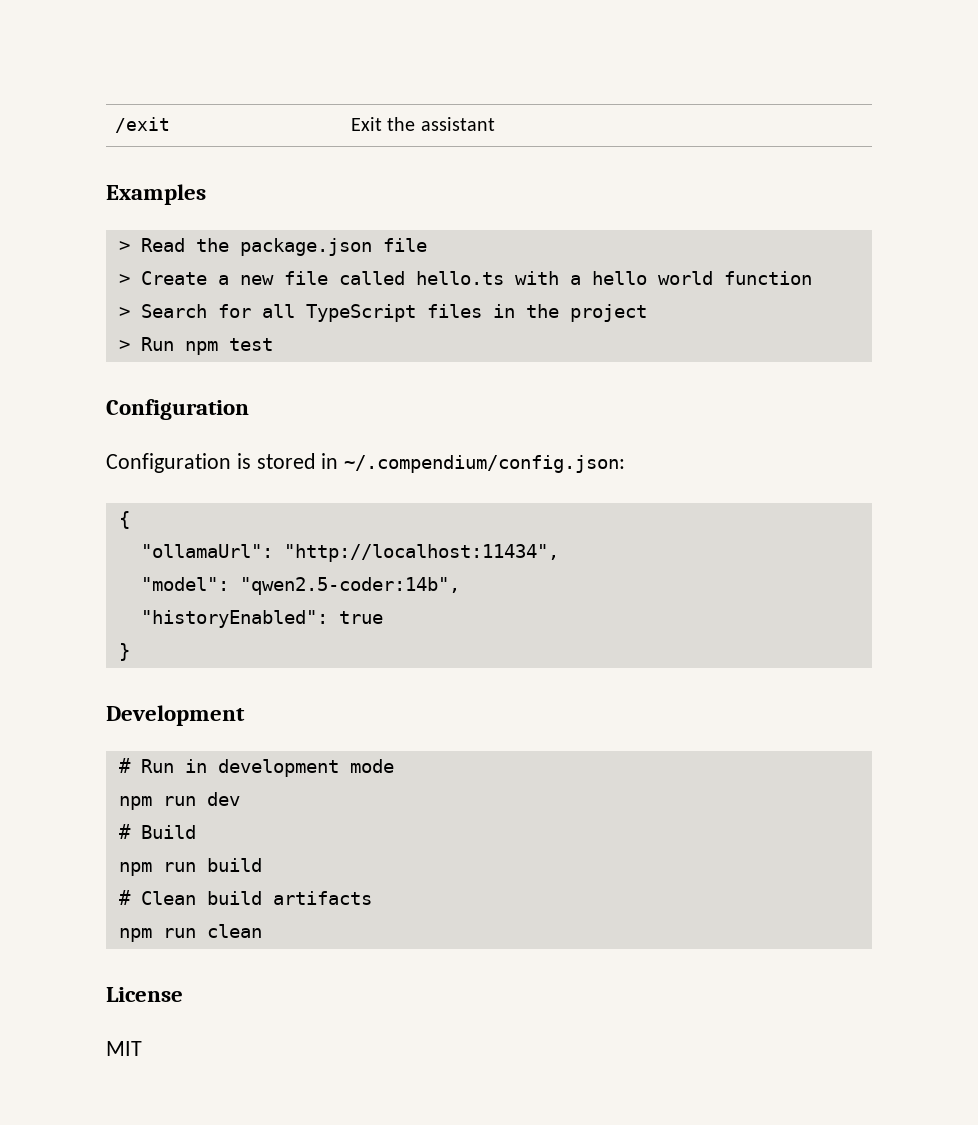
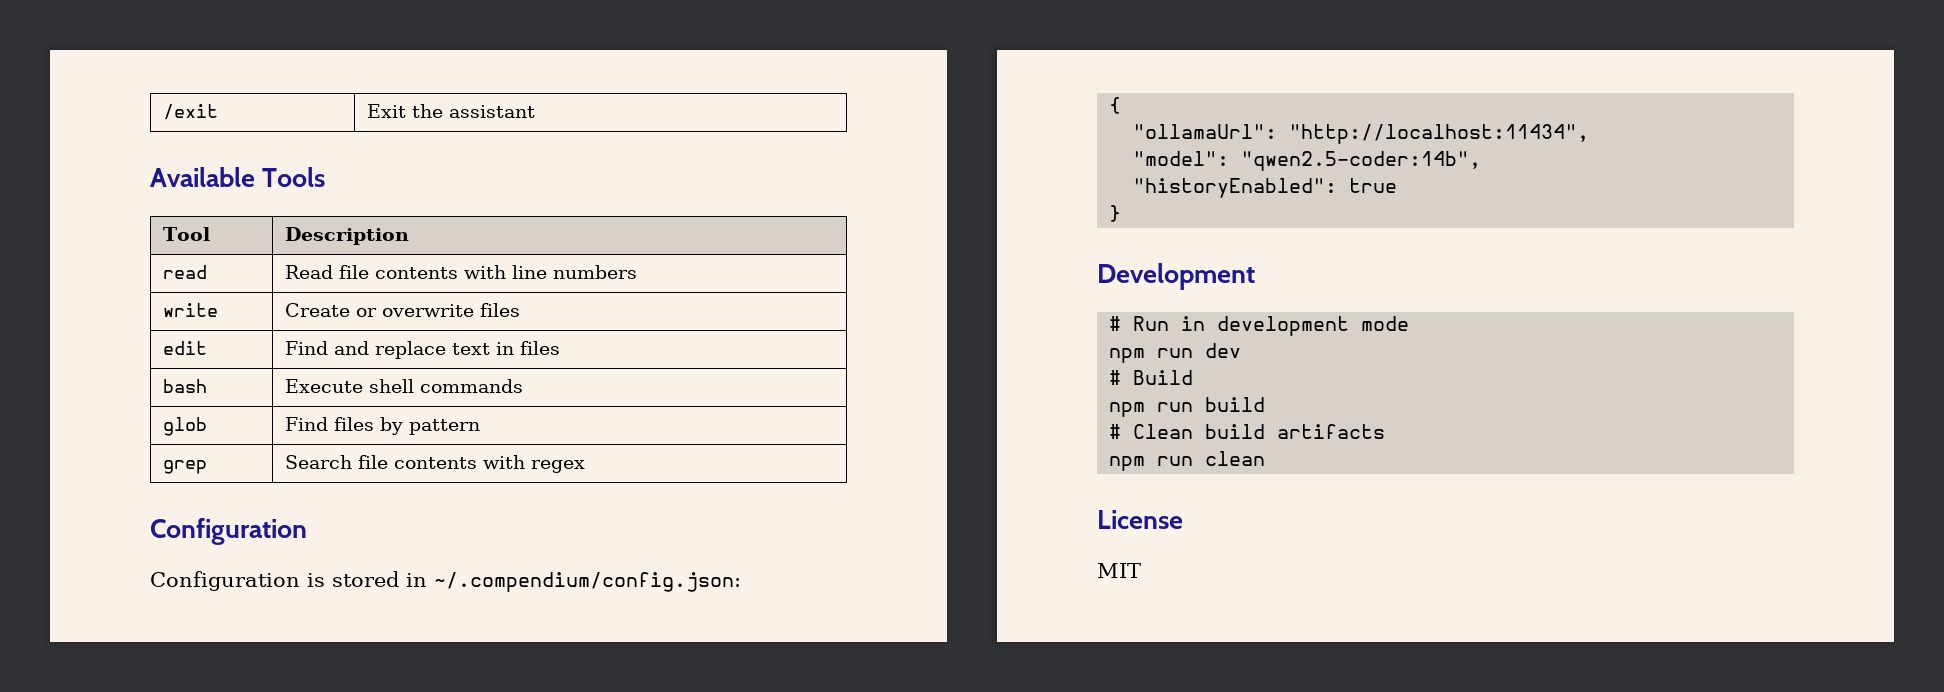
- Examples
- > Read the package.json file
- > Create a new file called hello.ts with a hello world function
- > Search for all TypeScript files in the project
- > Run npm test
+ Available Tools
+ Tool | Description
+ read | Read file contents with line numbers
+ write | Create or overwrite files
+ edit | Find and replace text in files
+ bash | Execute shell commands
+ glob | Find files by pattern
+ grep | Search file contents with regex

